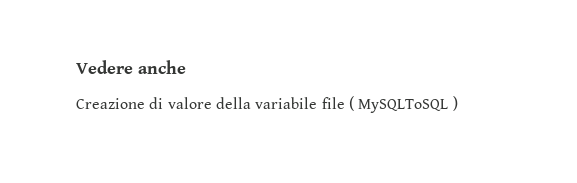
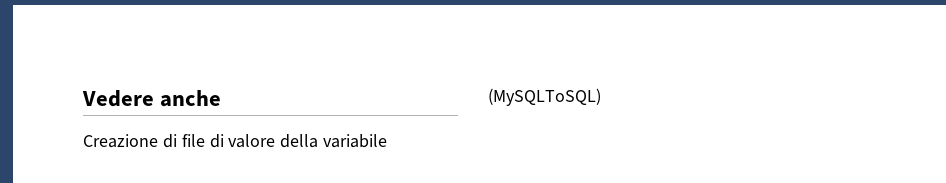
- Creazione di valore della variabile file ( MySQLToSQL )
+ Creazione di file di valore della variabile (MySQLToSQL)

